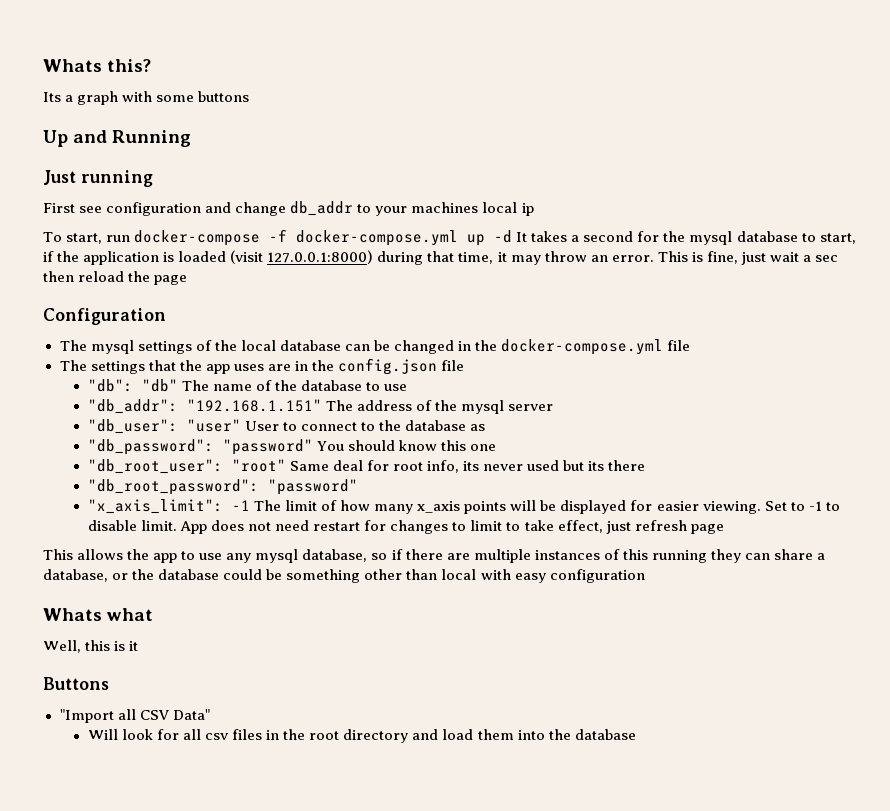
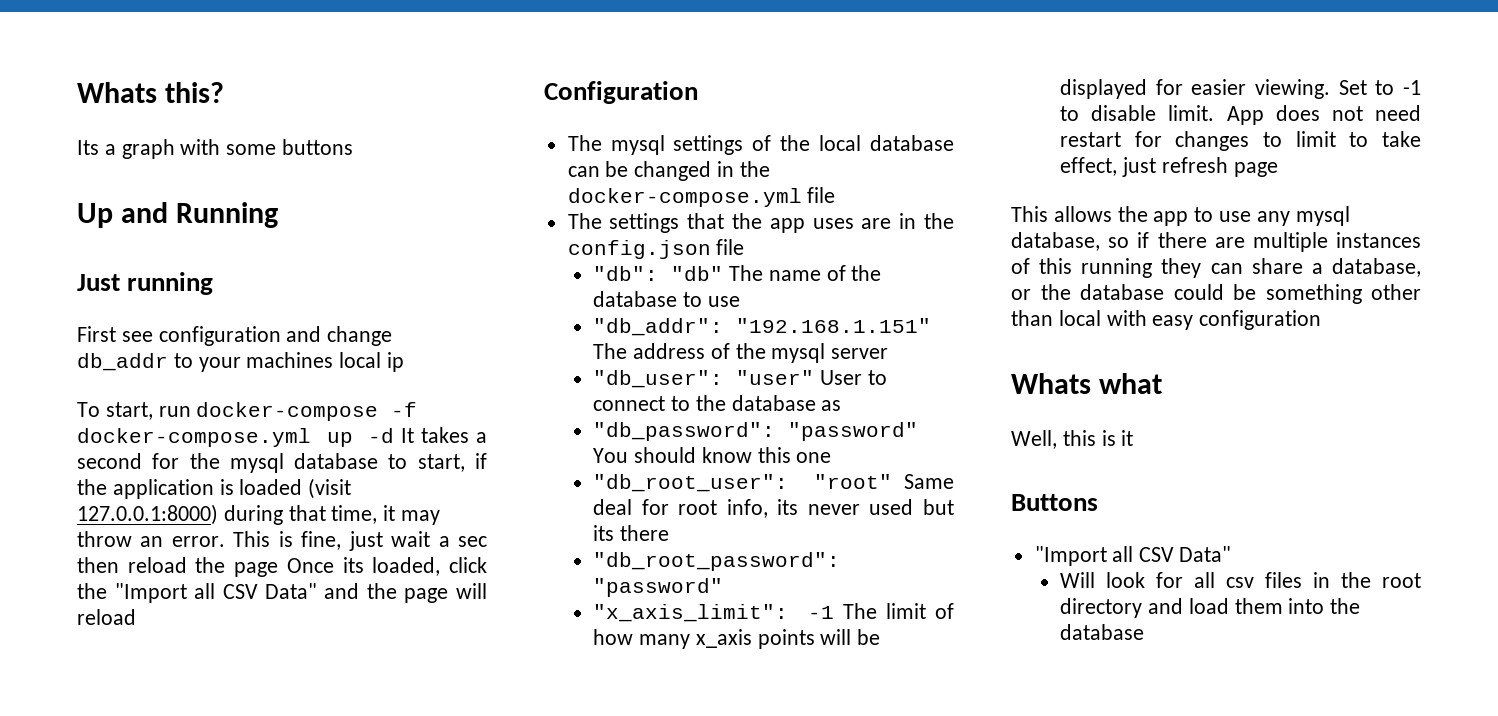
- This is fine, just wait a sec then reload the page
+ This is fine, just wait a sec then reload the page Once its loaded, click the "Import all CSV Data" and the page will reload

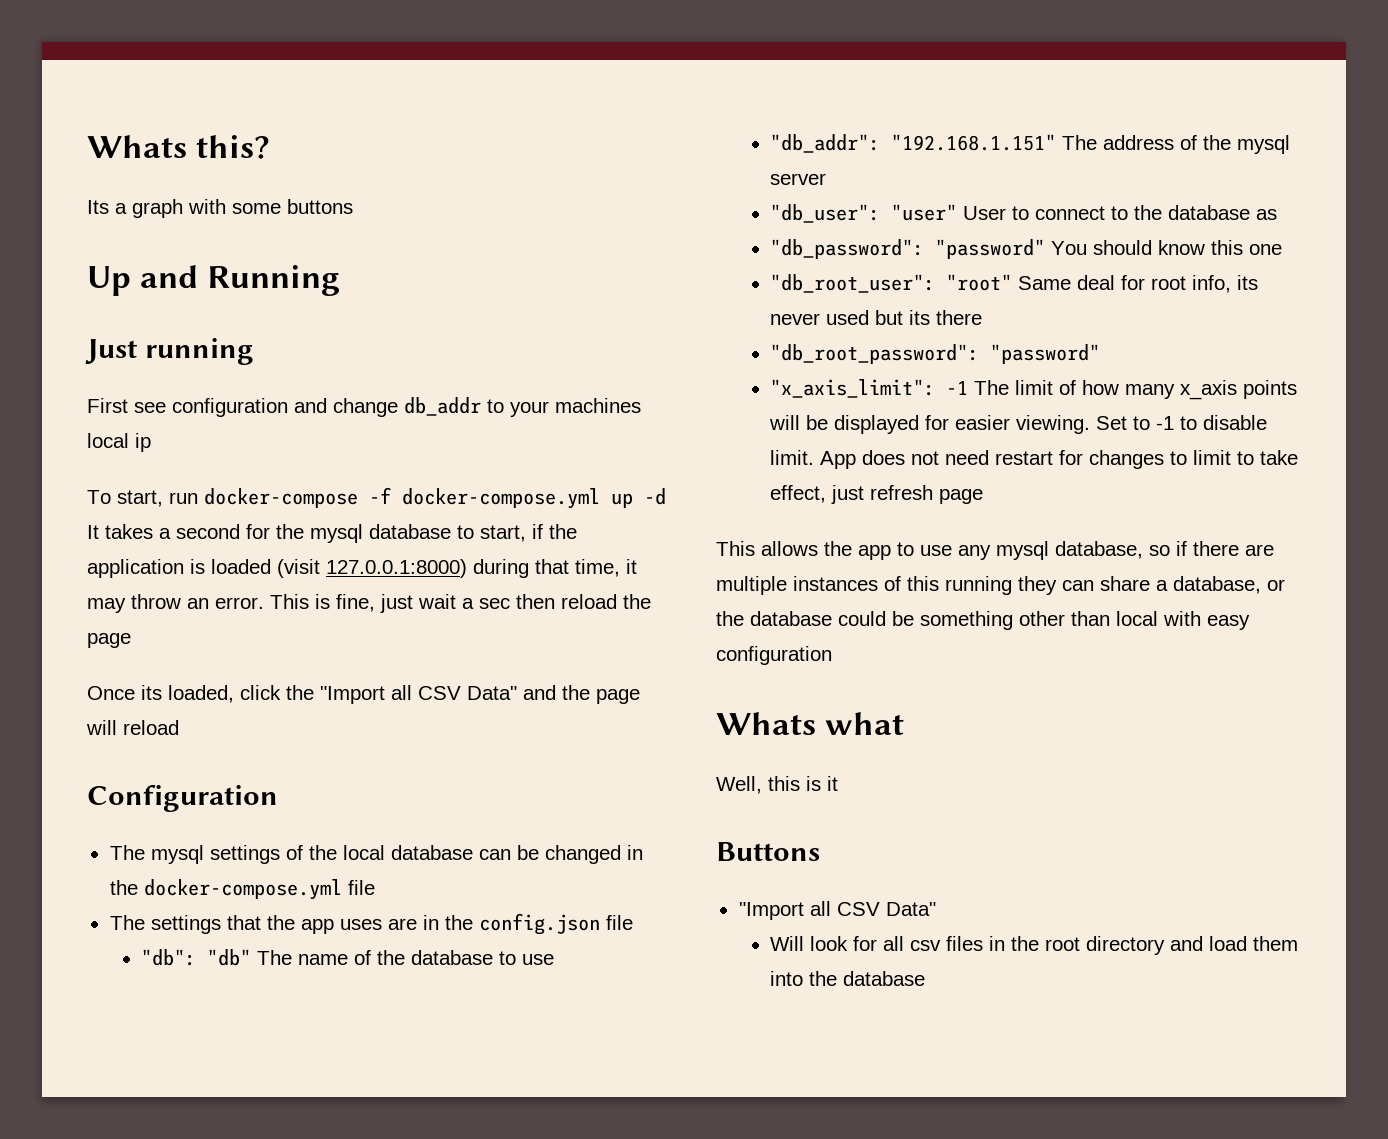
- This is fine, just wait a sec then reload the page Once its loaded, click the "Import all CSV Data" and the page will reload
+ This is fine, just wait a sec then reload the page
+ Once its loaded, click the "Import all CSV Data" and the page will reload

